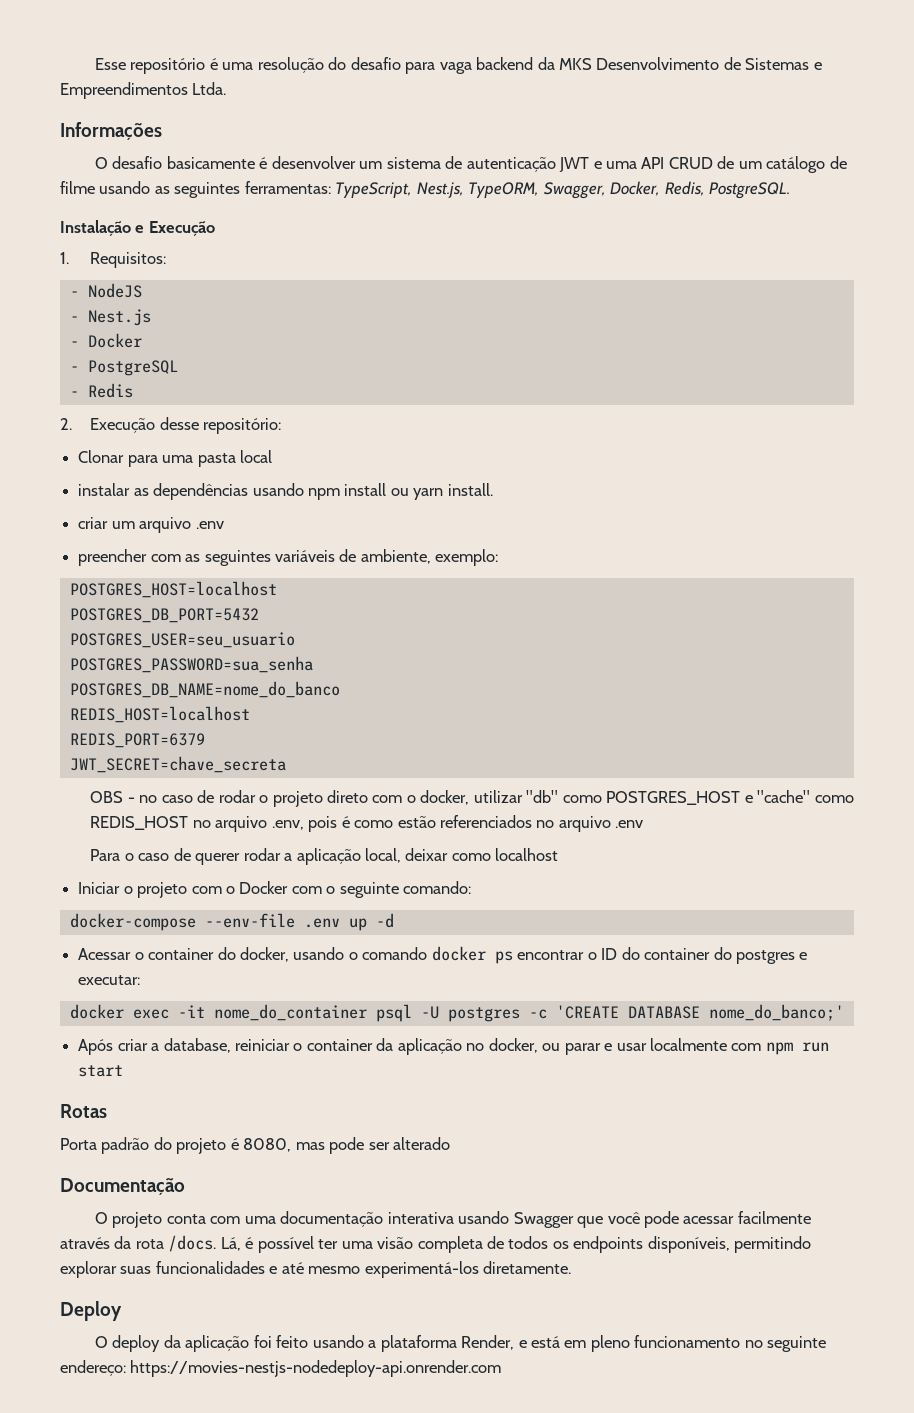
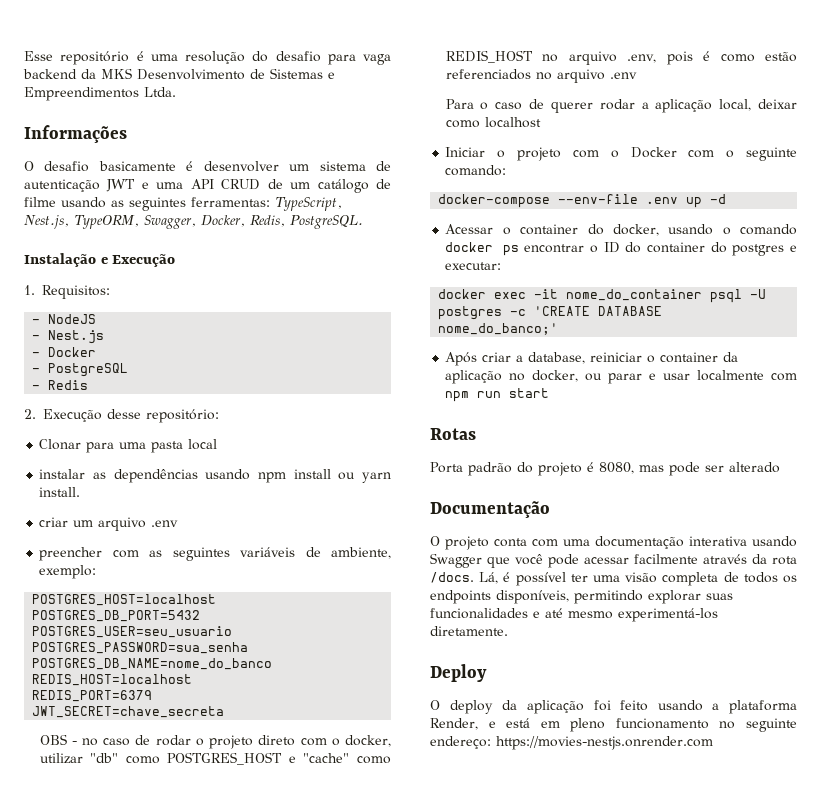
- O deploy da aplicação foi feito usando a plataforma Render, e está em pleno funcionamento no seguinte endereço: https://movies-nestjs-nodedeploy-api.onrender.com
+ O deploy da aplicação foi feito usando a plataforma Render, e está em pleno funcionamento no seguinte endereço: https://movies-nestjs.onrender.com

